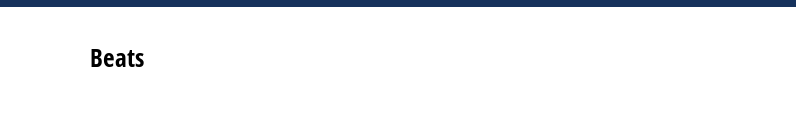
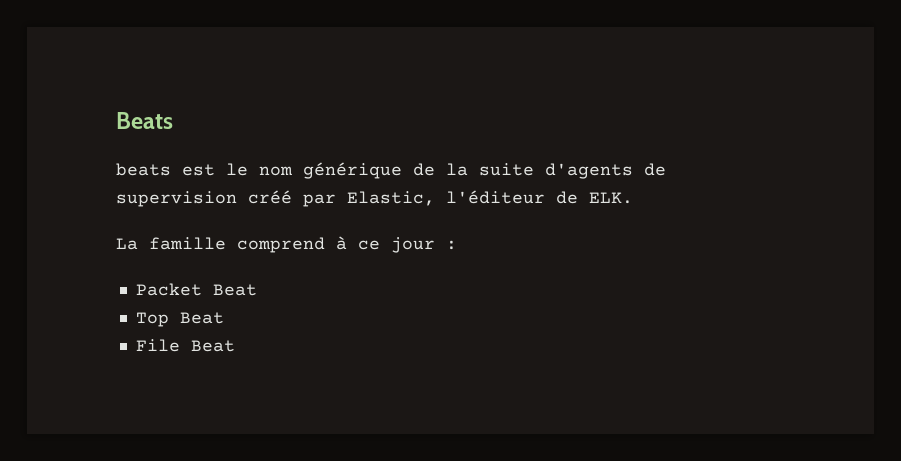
+ beats est le nom générique de la suite d'agents de supervision créé par Elastic, l'éditeur de ELK.
+ La famille comprend à ce jour :
+ Packet Beat
+ Top Beat
+ File Beat

